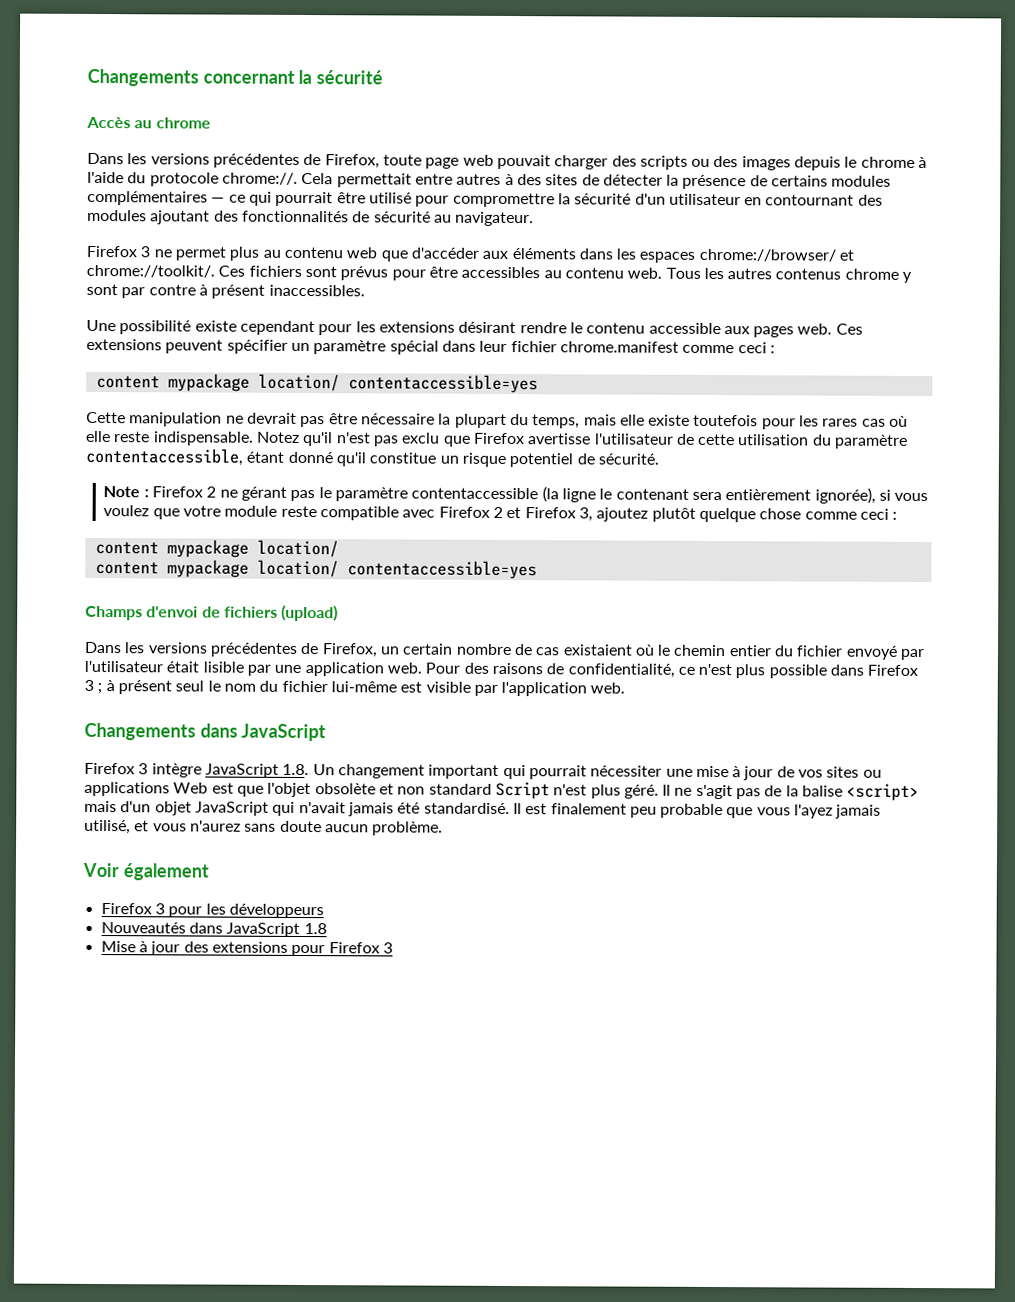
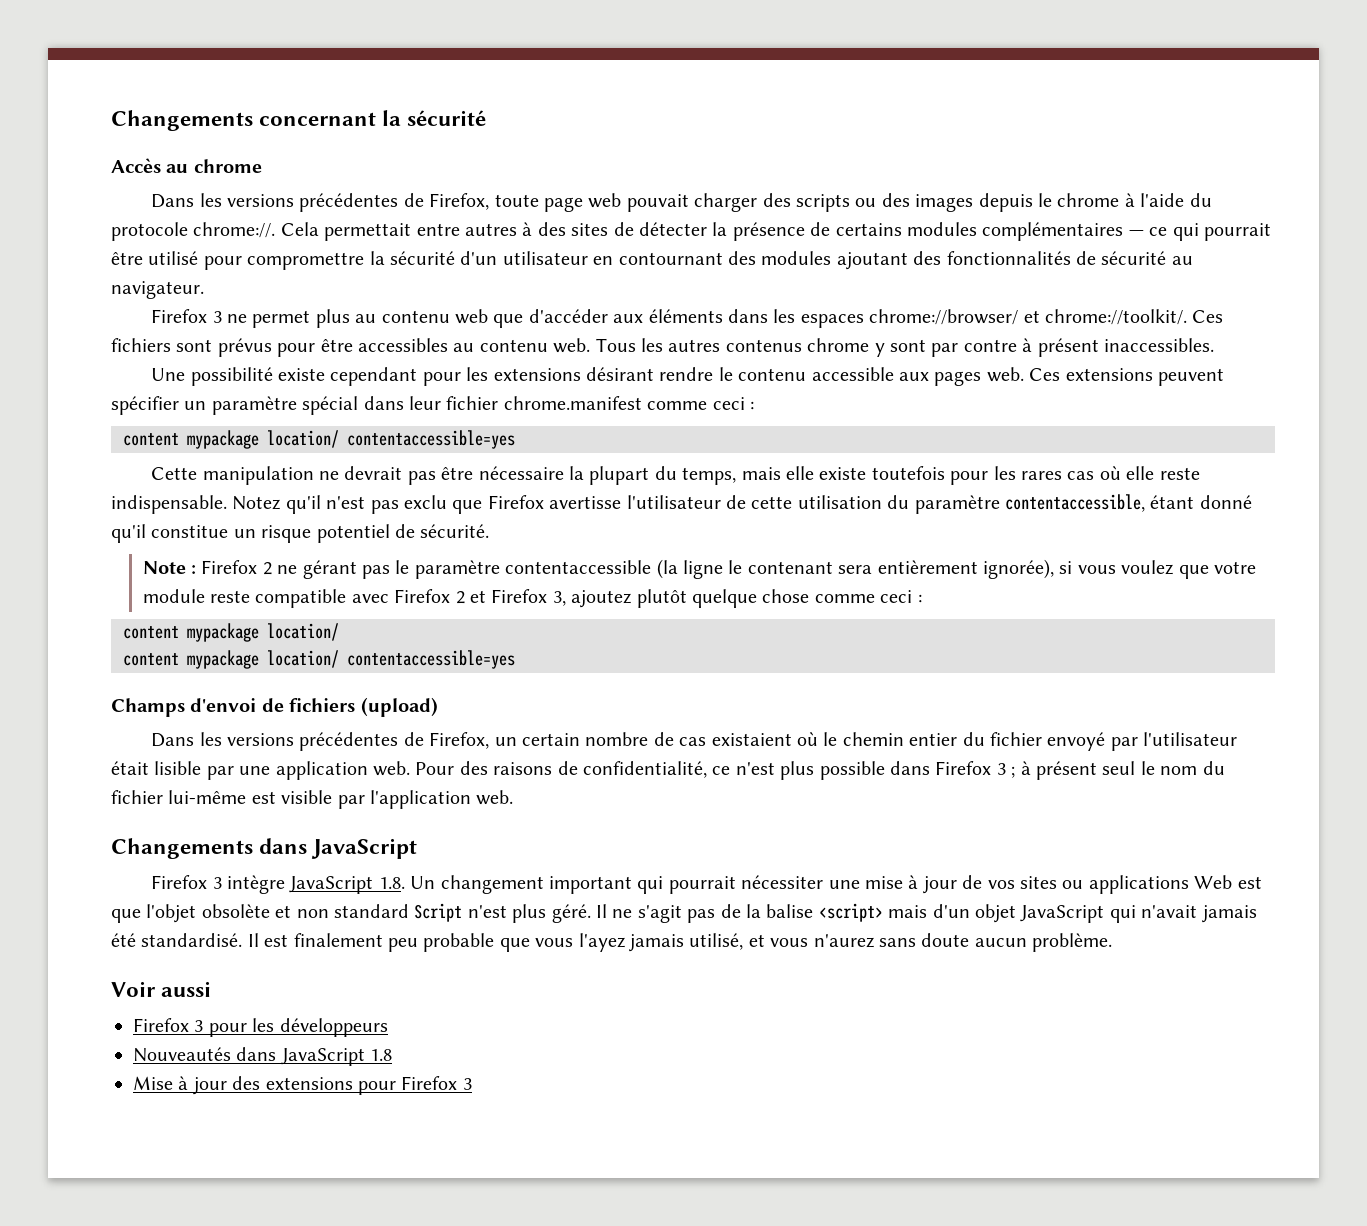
- Voir également
+ Voir aussi

